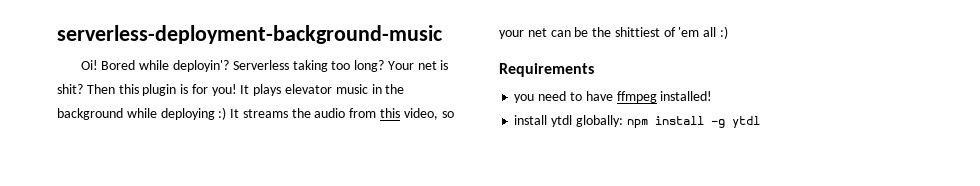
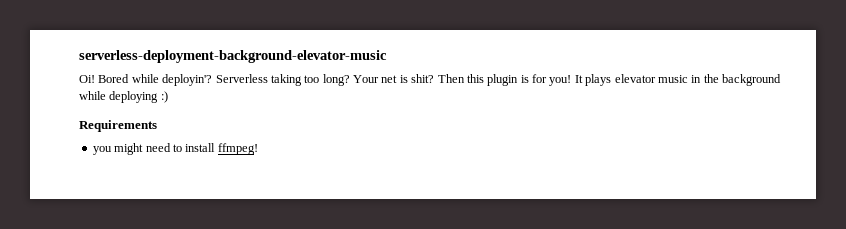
- serverless-deployment-background-music
+ serverless-deployment-background-elevator-music
- It plays elevator music in the background while deploying :) It streams the audio from this video, so your net can be the shittiest of 'em all :)
+ It plays elevator music in the background while deploying :)
- you need to have ffmpeg installed!
- install ytdl globally: npm install -g ytdl
+ you might need to install ffmpeg!

